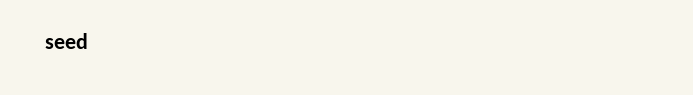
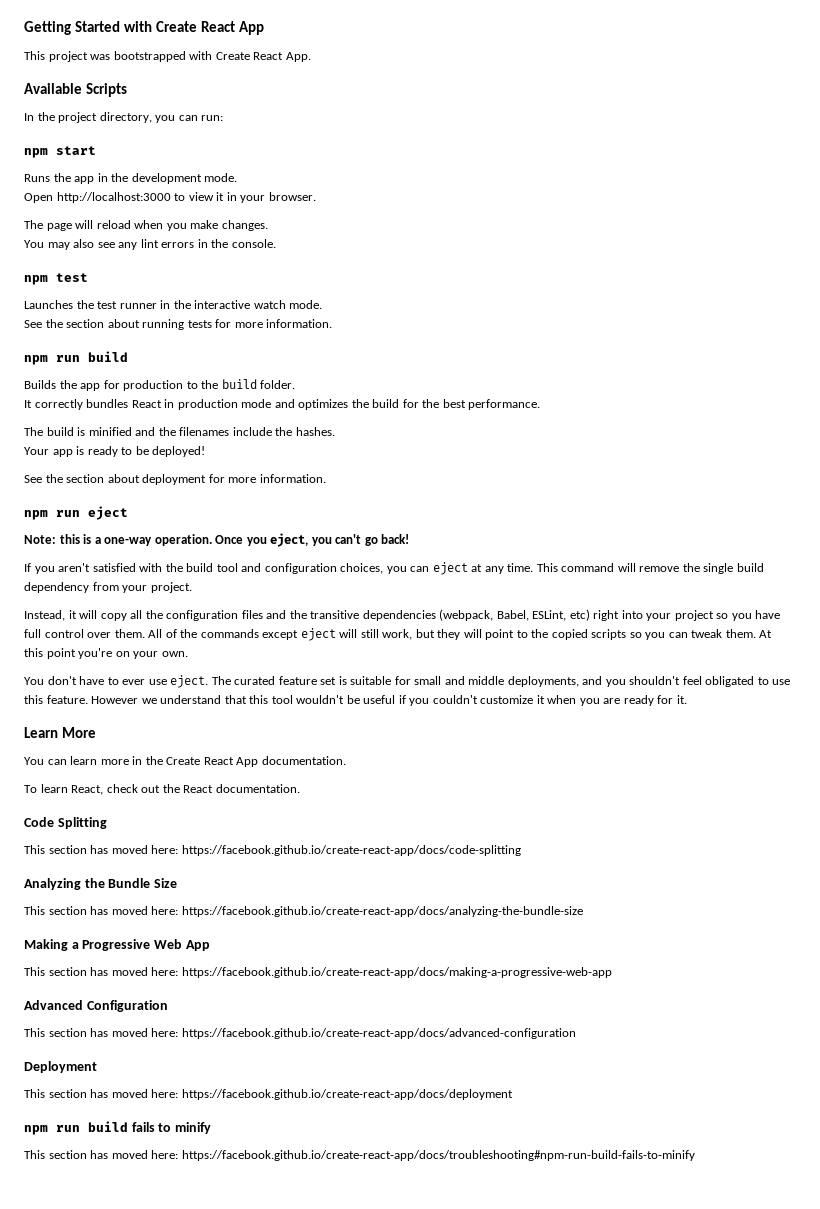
- seed
+ Getting Started with Create React App
+ This project was bootstrapped with Create React App.
+ Available Scripts
+ In the project directory, you can run:
+ npm start
+ Runs the app in the development mode.
+ Open http://localhost:3000 to view it in your browser.
+ The page will reload when you make changes.
+ You may also see any lint errors in the console.
+ npm test
+ Launches the test runner in the interactive watch mode.
+ See the section about running tests for more information.
+ npm run build
+ Builds the app for production to the build folder.
+ It correctly bundles React in production mode and optimizes the build for the best performance.
+ The build is minified and the filenames include the hashes.
+ Your app is ready to be deployed!
+ See the section about deployment for more information.
+ npm run eject
+ Note: this is a one-way operation. Once you eject, you can't go back!
+ If you aren't satisfied with the build tool and configuration choices, you can eject at any time. This command will remove the single build dependency from your project.
+ Instead, it will copy all the configuration files and the transitive dependencies (webpack, Babel, ESLint, etc) right into your project so you have full control over them. All of the commands except eject will still work, but they will point to the copied scripts so you can tweak them. At this point you're on your own.
+ You don't have to ever use eject. The curated feature set is suitable for small and middle deployments, and you shouldn't feel obligated to use this feature. However we understand that this tool wouldn't be useful if you couldn't customize it when you are ready for it.
+ Learn More
+ You can learn more in the Create React App documentation.
+ To learn React, check out the React documentation.
+ Code Splitting
+ This section has moved here: https://facebook.github.io/create-react-app/docs/code-splitting
+ Analyzing the Bundle Size
+ This section has moved here: https://facebook.github.io/create-react-app/docs/analyzing-the-bundle-size
+ Making a Progressive Web App
+ This section has moved here: https://facebook.github.io/create-react-app/docs/making-a-progressive-web-app
+ Advanced Configuration
+ This section has moved here: https://facebook.github.io/create-react-app/docs/advanced-configuration
+ Deployment
+ This section has moved here: https://facebook.github.io/create-react-app/docs/deployment
+ npm run build fails to minify
+ This section has moved here: https://facebook.github.io/create-react-app/docs/troubleshooting#npm-run-build-fails-to-minify

